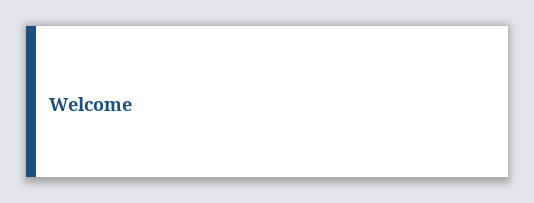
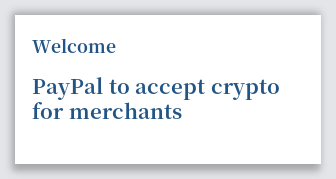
+ PayPal to accept crypto for merchants

